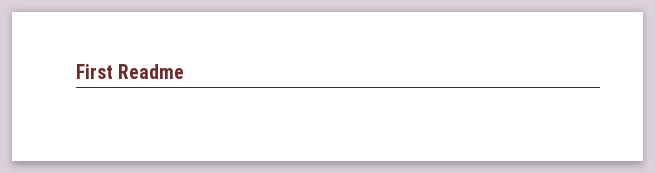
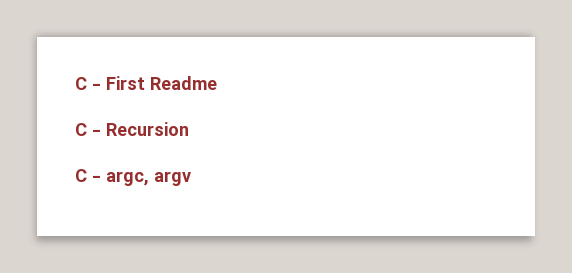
- First Readme
+ C - First Readme
+ C - Recursion
+ C - argc, argv

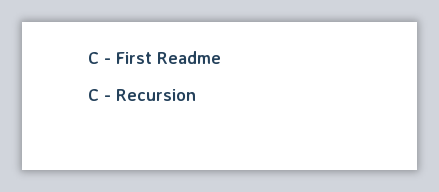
- C - argc, argv

